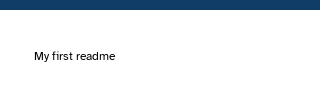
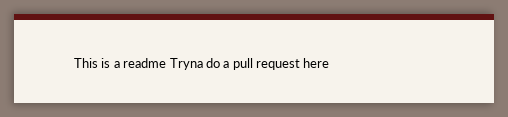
- My first readme
+ This is a readme Tryna do a pull request here

